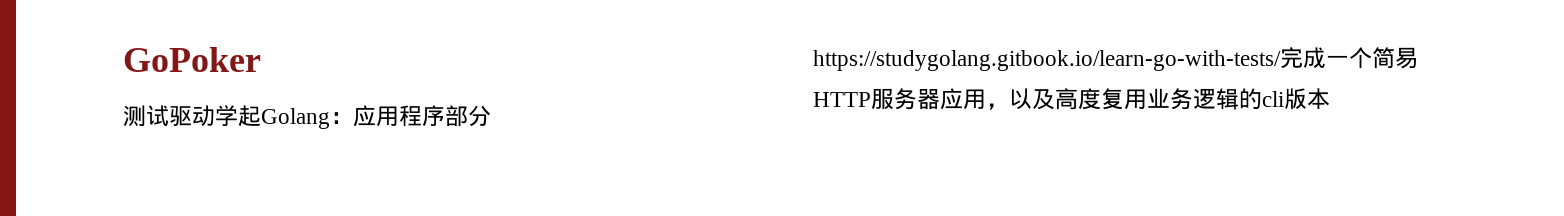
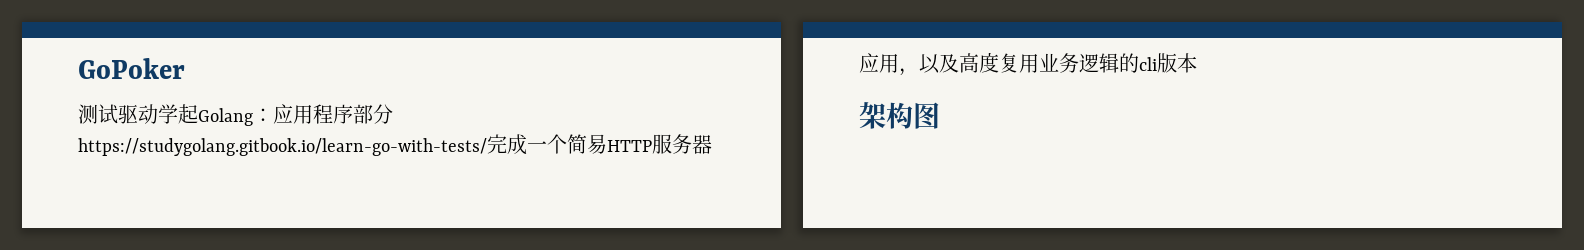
+ 架构图

